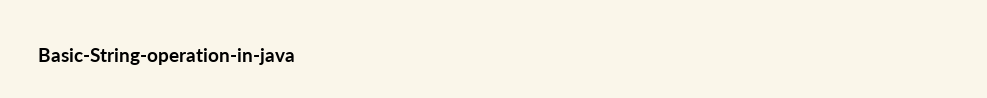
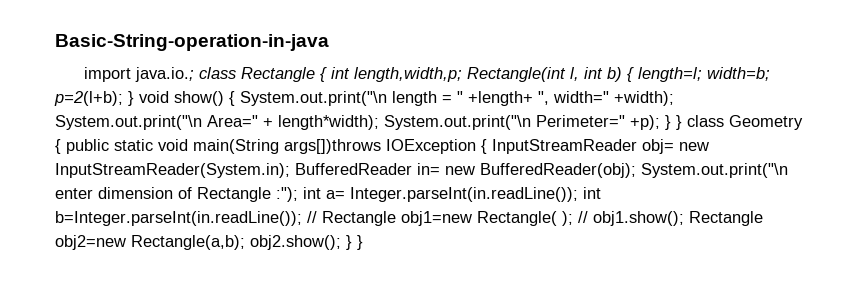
+ import java.io.; class Rectangle { int length,width,p; Rectangle(int l, int b) { length=l; width=b; p=2(l+b); } void show() { System.out.print("\n length = " +length+ ", width=" +width); System.out.print("\n Area=" + length*width); System.out.print("\n Perimeter=" +p); } } class Geometry { public static void main(String args[])throws IOException { InputStreamReader obj= new InputStreamReader(System.in); BufferedReader in= new BufferedReader(obj); System.out.print("\n enter dimension of Rectangle :"); int a= Integer.parseInt(in.readLine()); int b=Integer.parseInt(in.readLine()); // Rectangle obj1=new Rectangle( ); // obj1.show(); Rectangle obj2=new Rectangle(a,b); obj2.show(); } }

